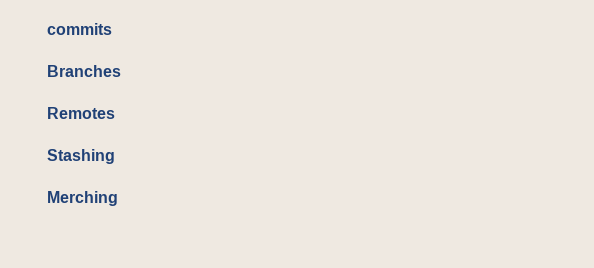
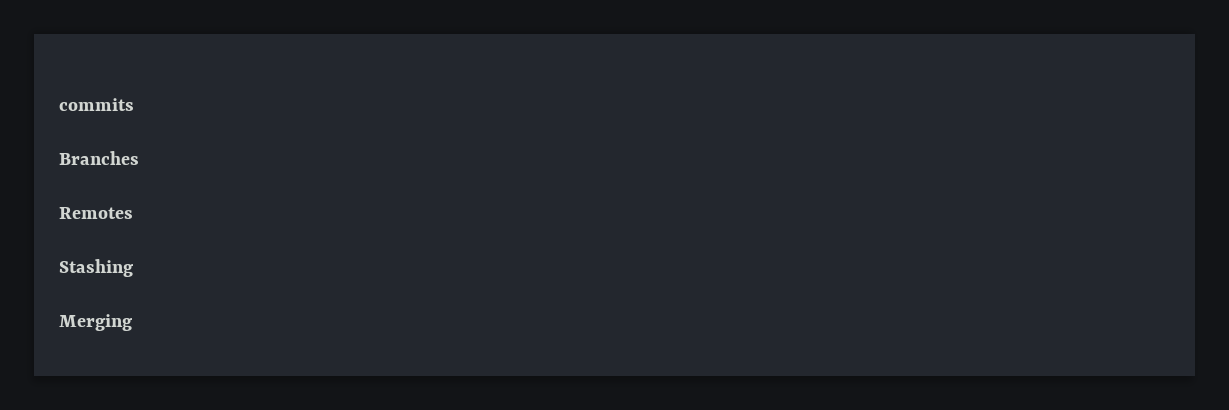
- Merching
+ Merging

